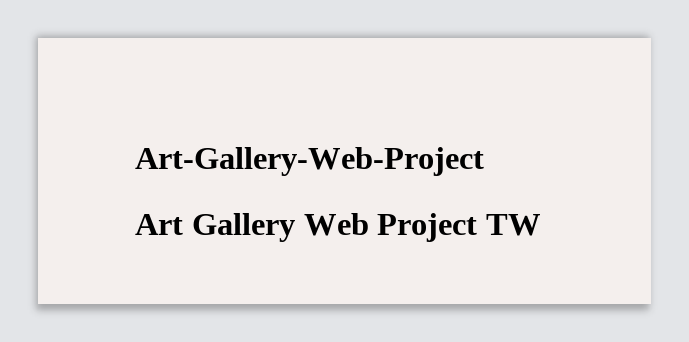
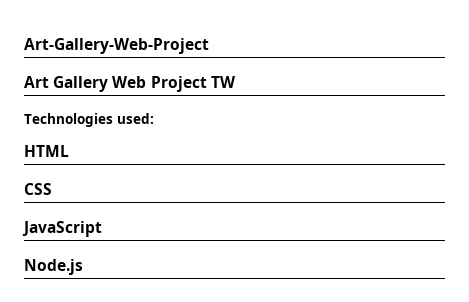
+ Technologies used:
+ HTML
+ CSS
+ JavaScript
+ Node.js

